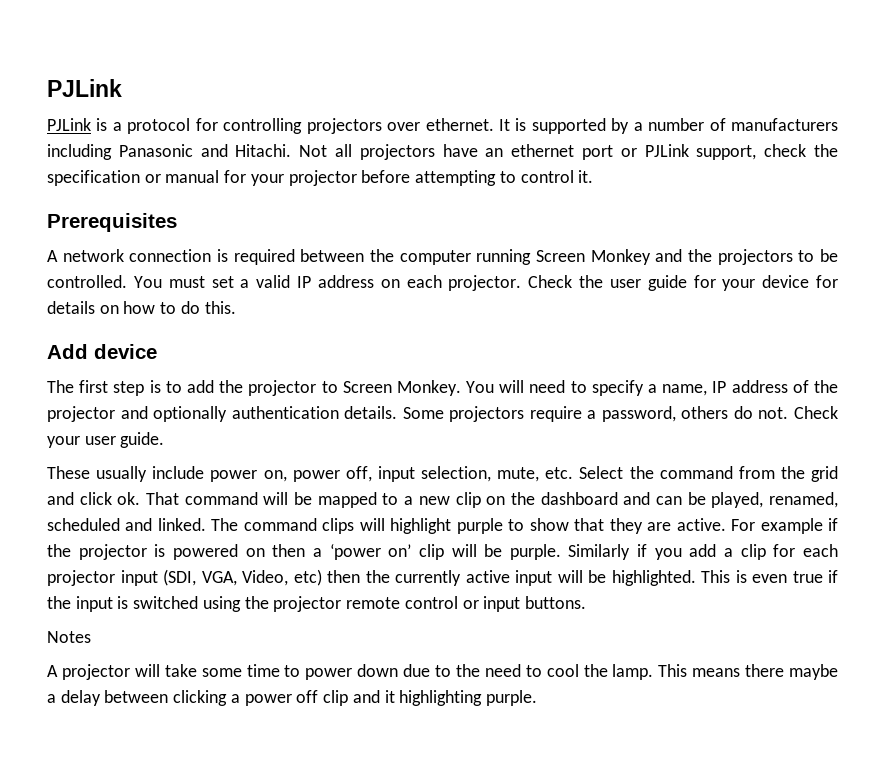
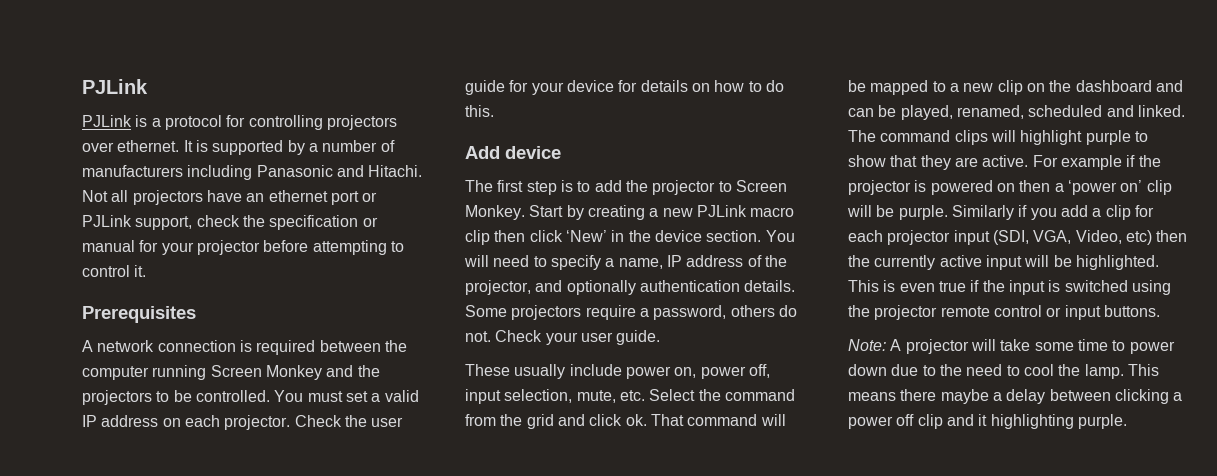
+ Start by creating a new PJLink macro clip then click ‘New’ in the device section.
- You will need to specify a name, IP address of the projector and optionally authentication details.
+ You will need to specify a name, IP address of the projector, and optionally authentication details.
- Notes
- A projector will take some time to power down due to the need to cool the lamp.
+ Note: A projector will take some time to power down due to the need to cool the lamp.

